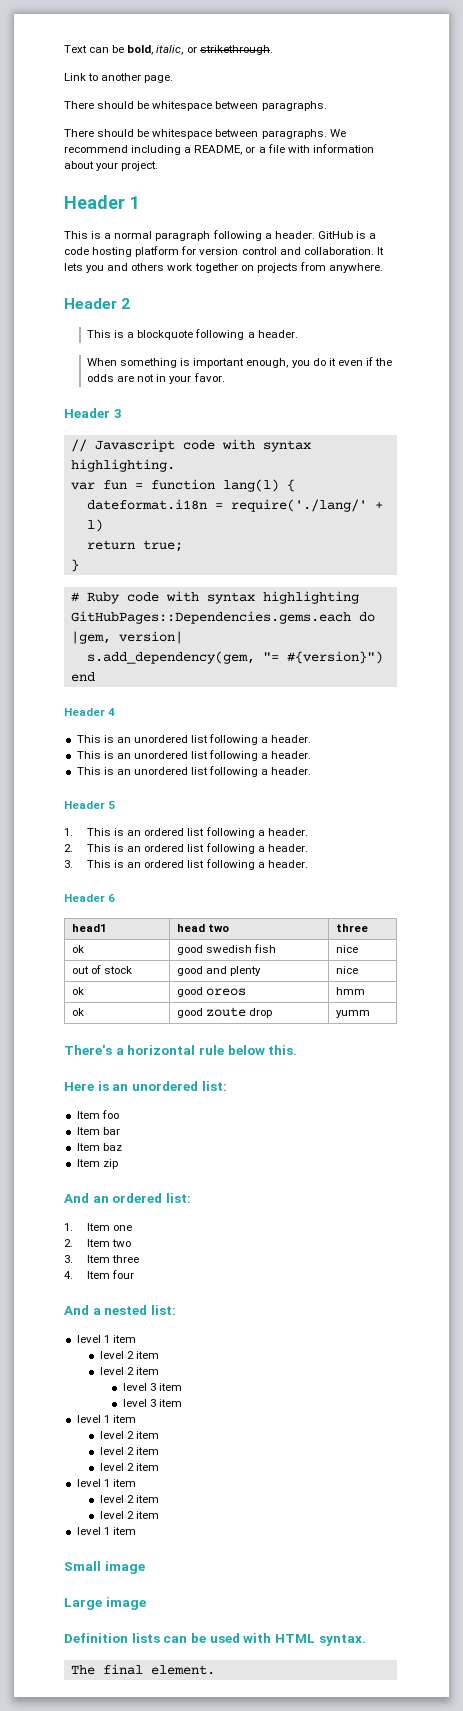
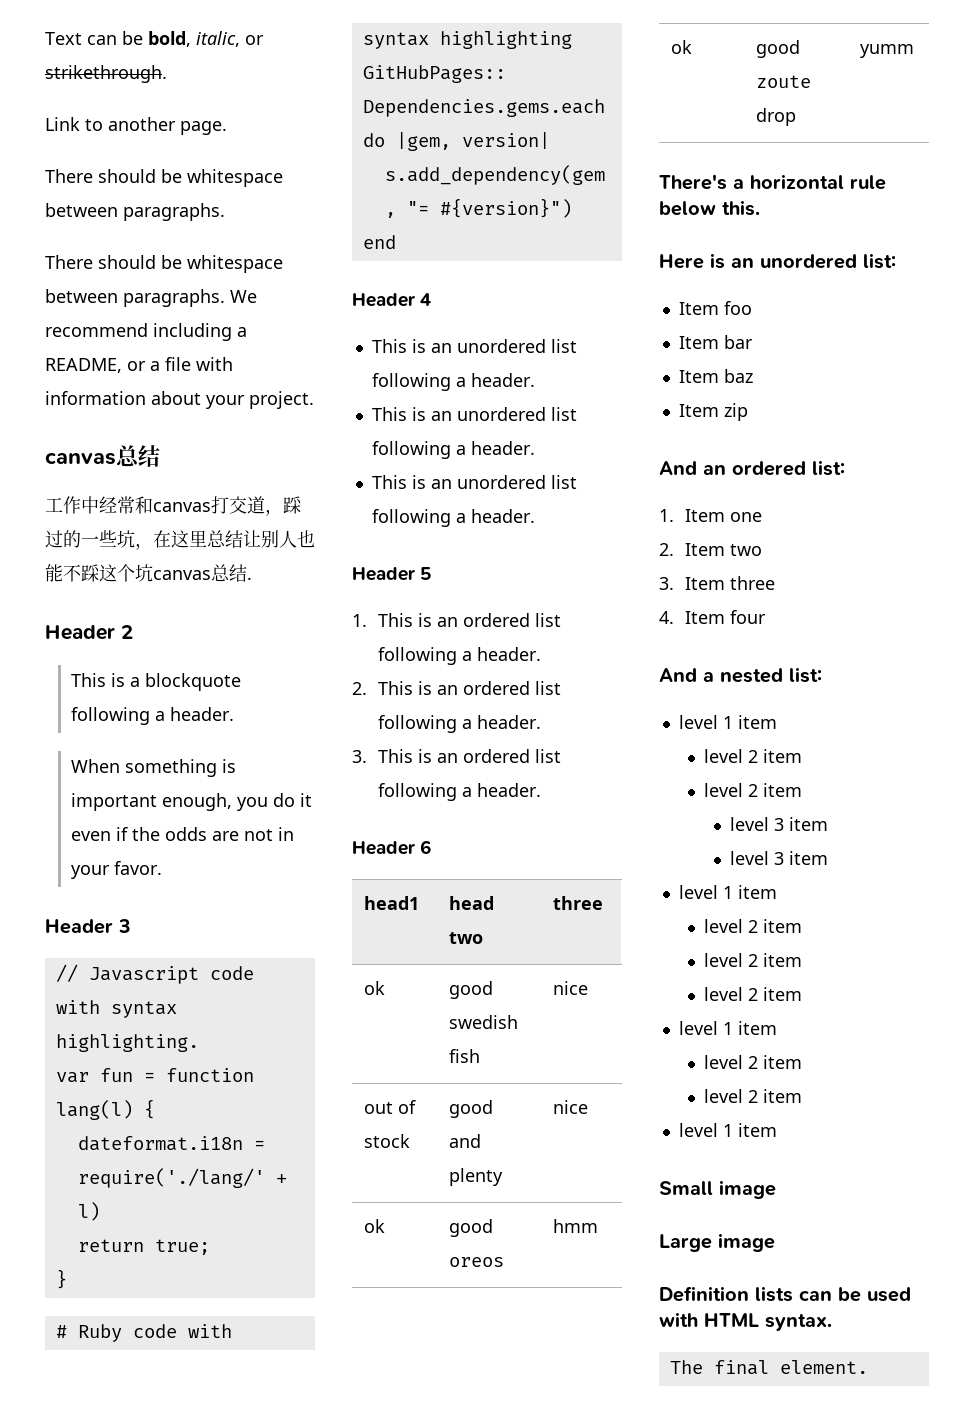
  We recommend including a README, or a file with information about your project.
- Header 1
- This is a normal paragraph following a header. GitHub is a code hosting platform for version control and collaboration. It lets you and others work together on projects from anywhere.
+ canvas总结
+ 工作中经常和canvas打交道，踩过的一些坑，在这里总结让别人也能不踩这个坑canvas总结.

